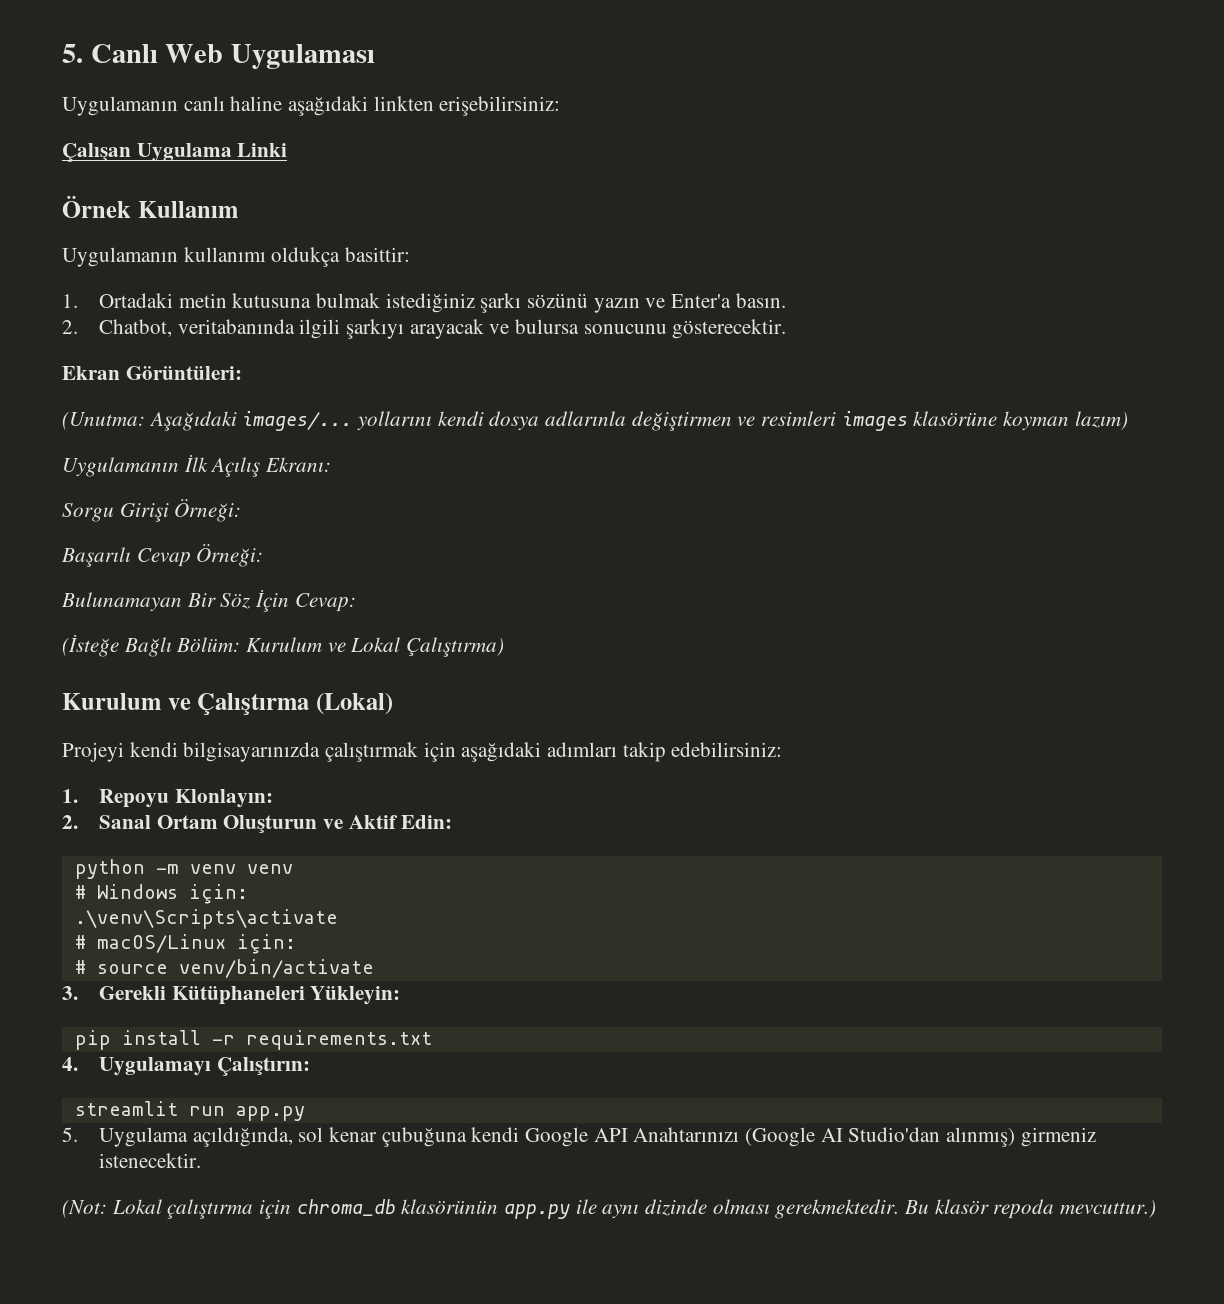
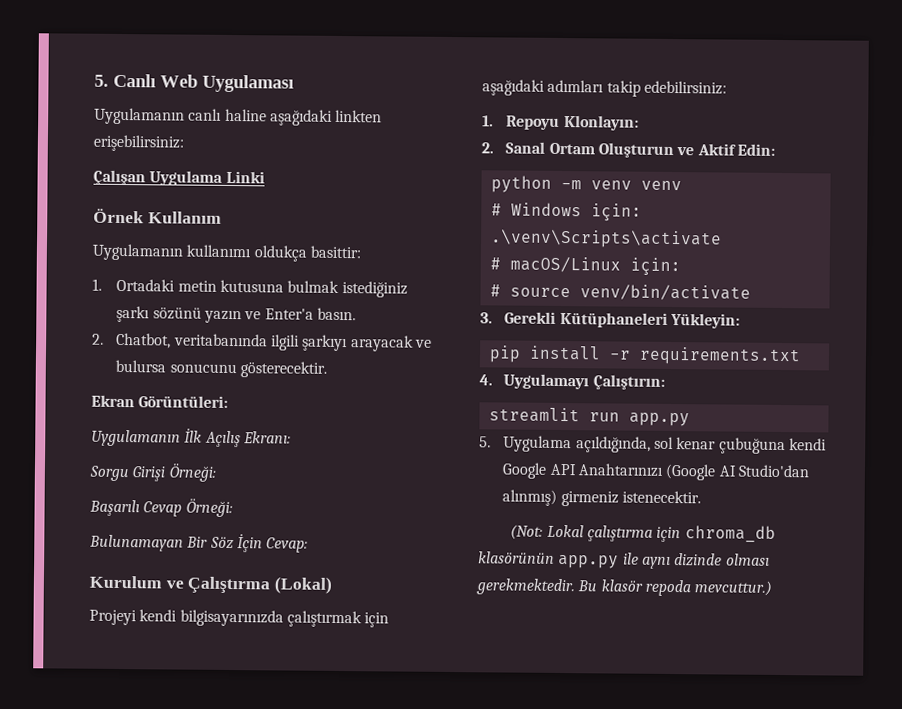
- (Unutma: Aşağıdaki images/... yollarını kendi dosya adlarınla değiştirmen ve resimleri images klasörüne koyman lazım)
- (İsteğe Bağlı Bölüm: Kurulum ve Lokal Çalıştırma)

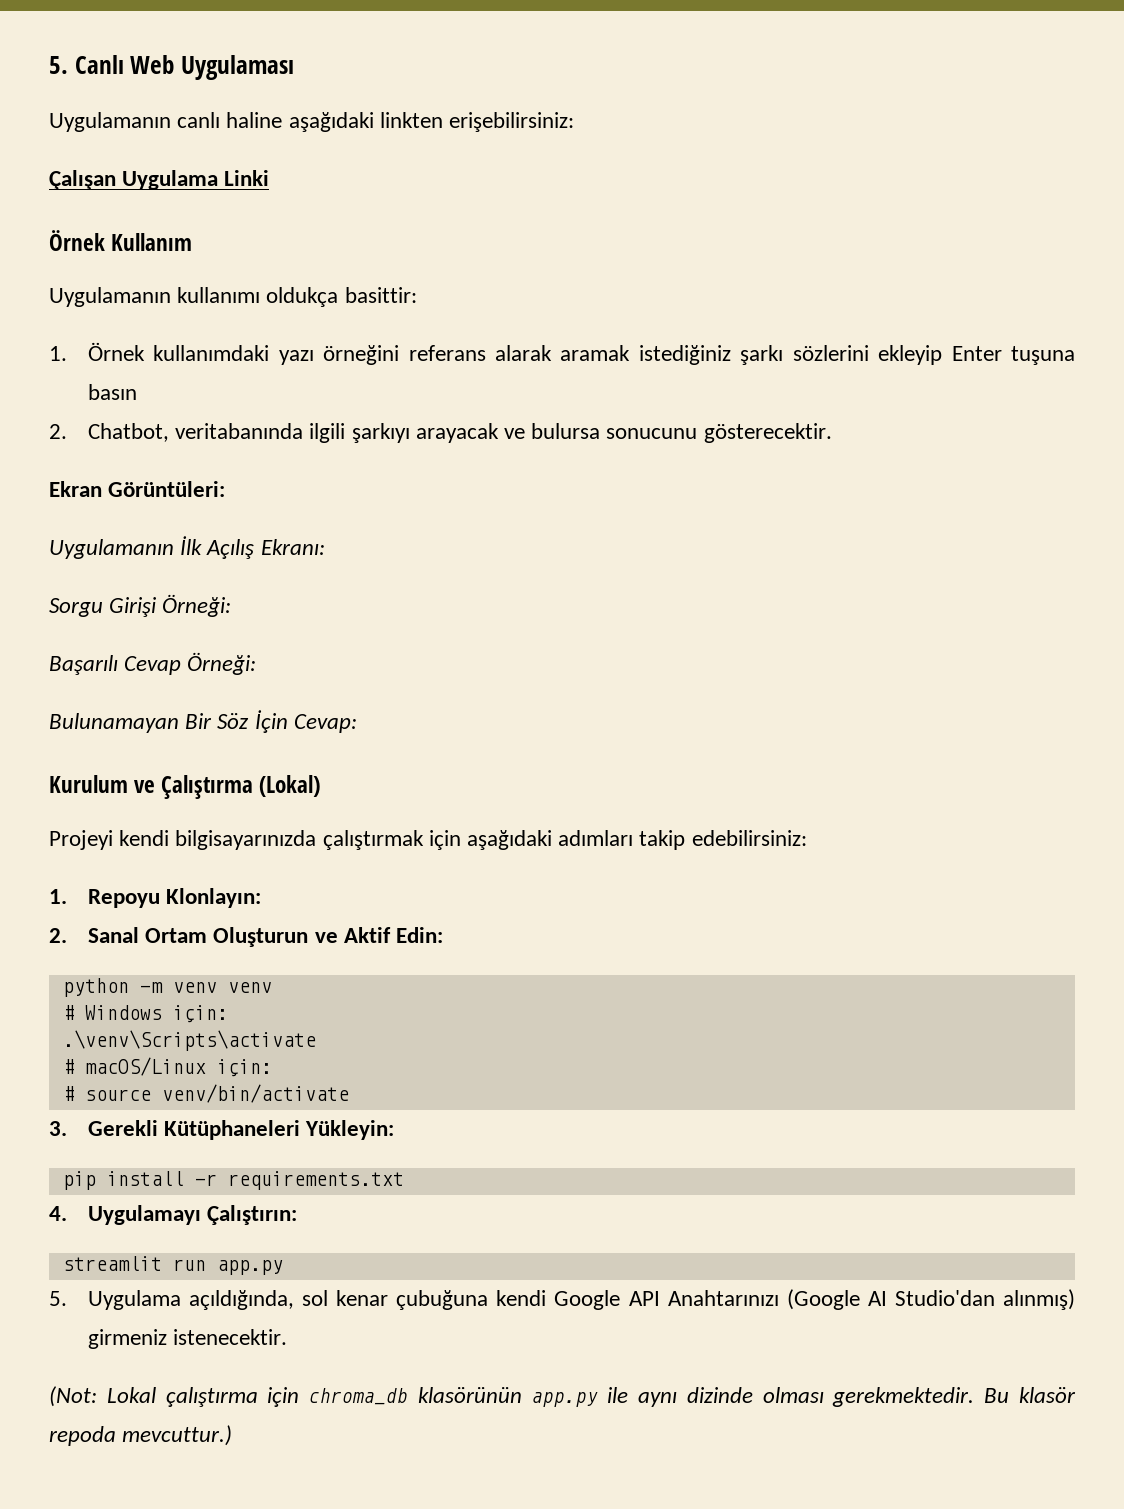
- 1. Ortadaki metin kutusuna bulmak istediğiniz şarkı sözünü yazın ve Enter'a basın.
+ 1. Örnek kullanımdaki yazı örneğini referans alarak aramak istediğiniz şarkı sözlerini ekleyip Enter tuşuna basın

